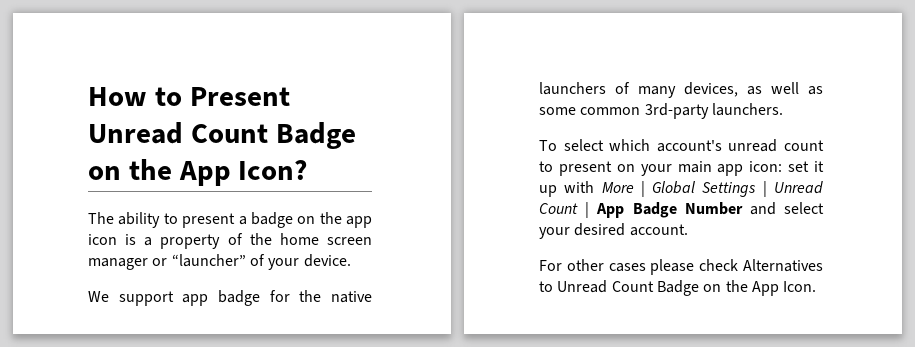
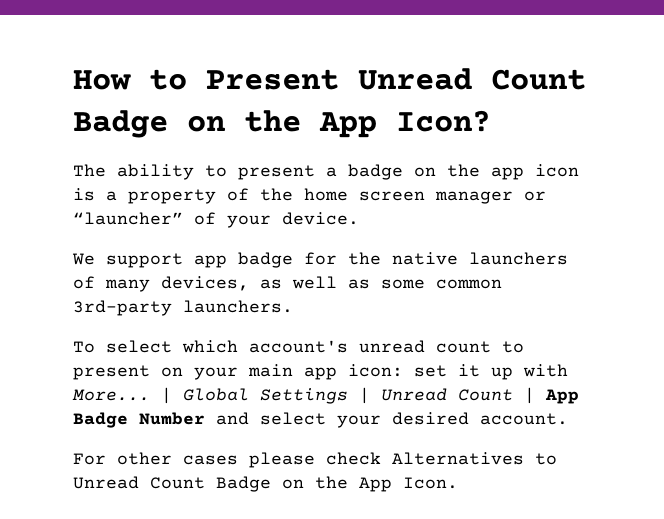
- To select which account's unread count to present on your main app icon: set it up with More | Global Settings | Unread Count | App Badge Number and select your desired account.
+ To select which account's unread count to present on your main app icon: set it up with More... | Global Settings | Unread Count | App Badge Number and select your desired account.

